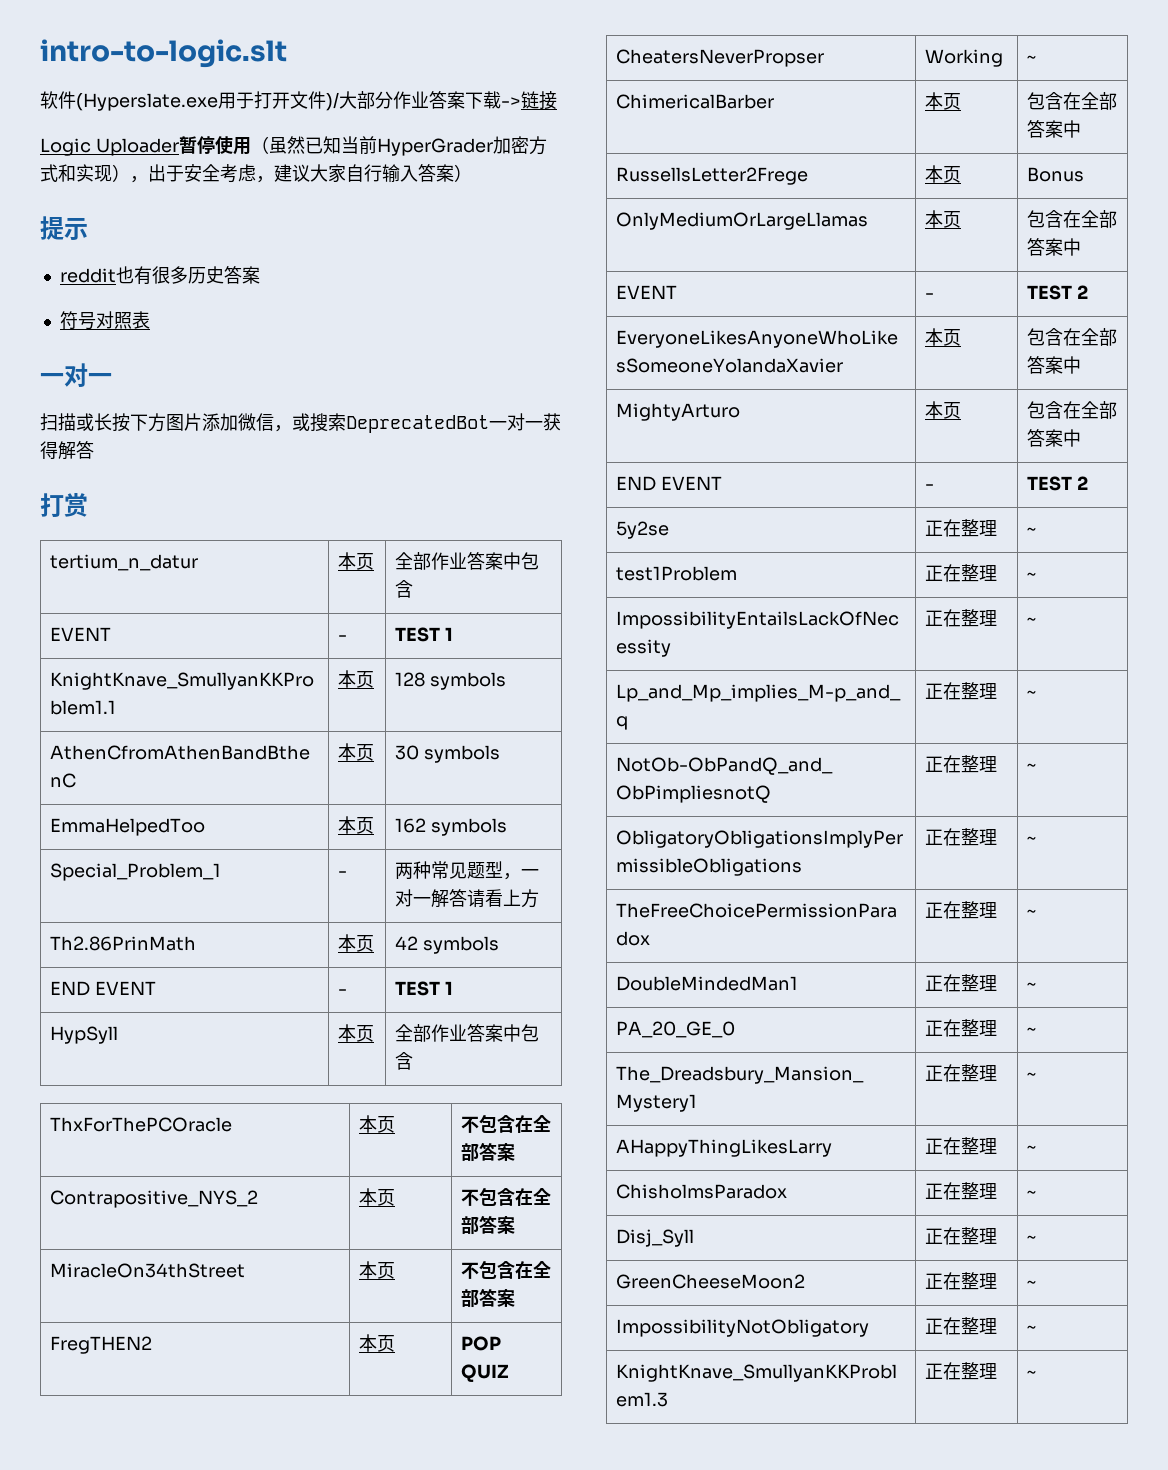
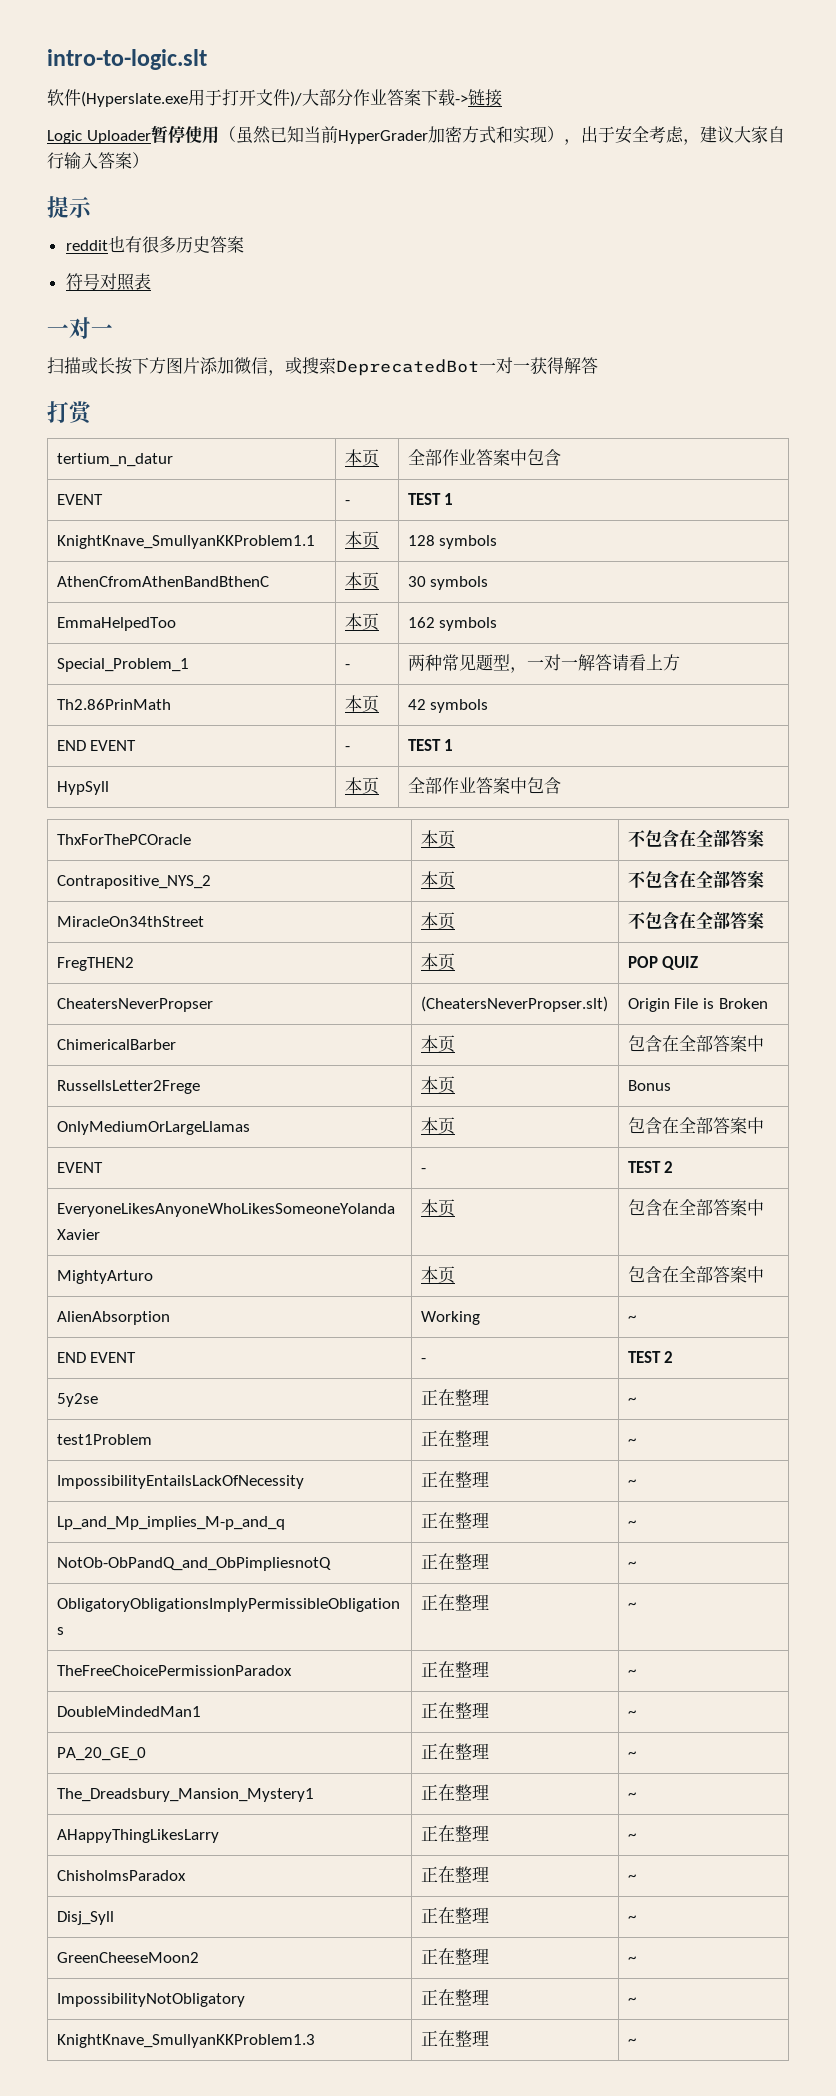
- CheatersNeverPropser | Working | ~
+ CheatersNeverPropser | (CheatersNeverPropser.slt) | Origin File is Broken
+ AlienAbsorption | Working | ~

